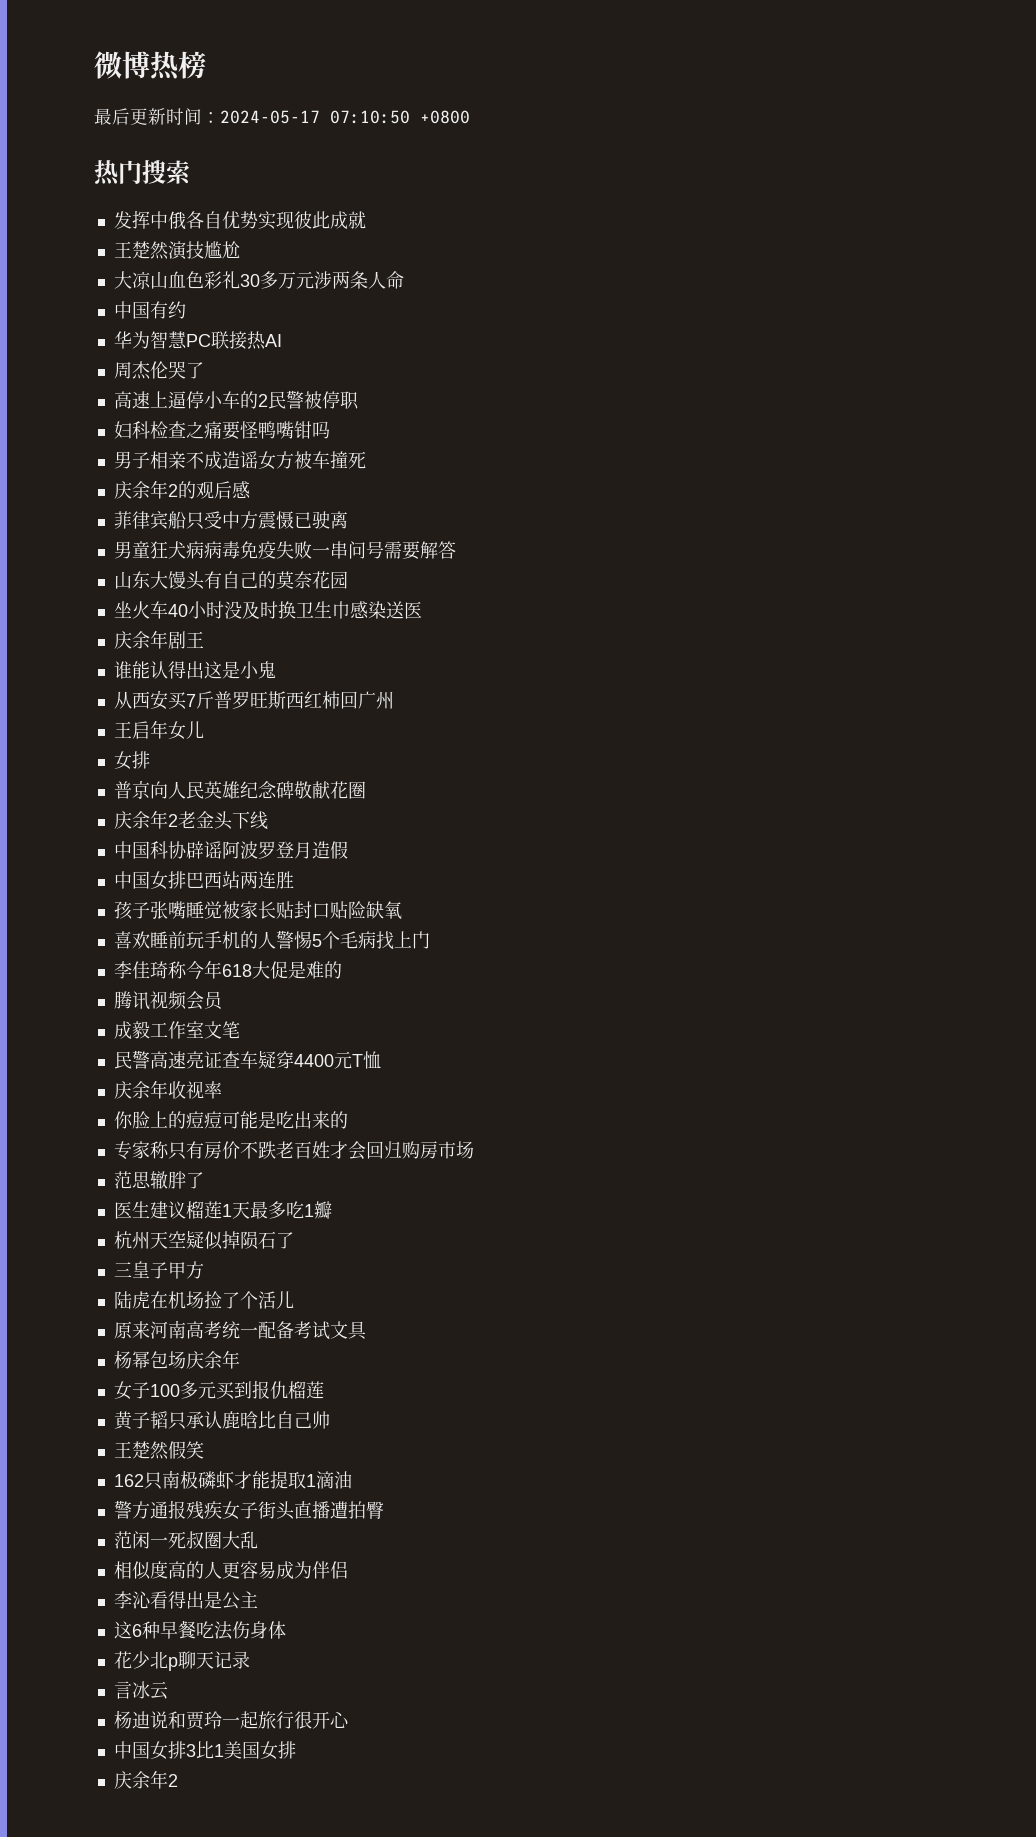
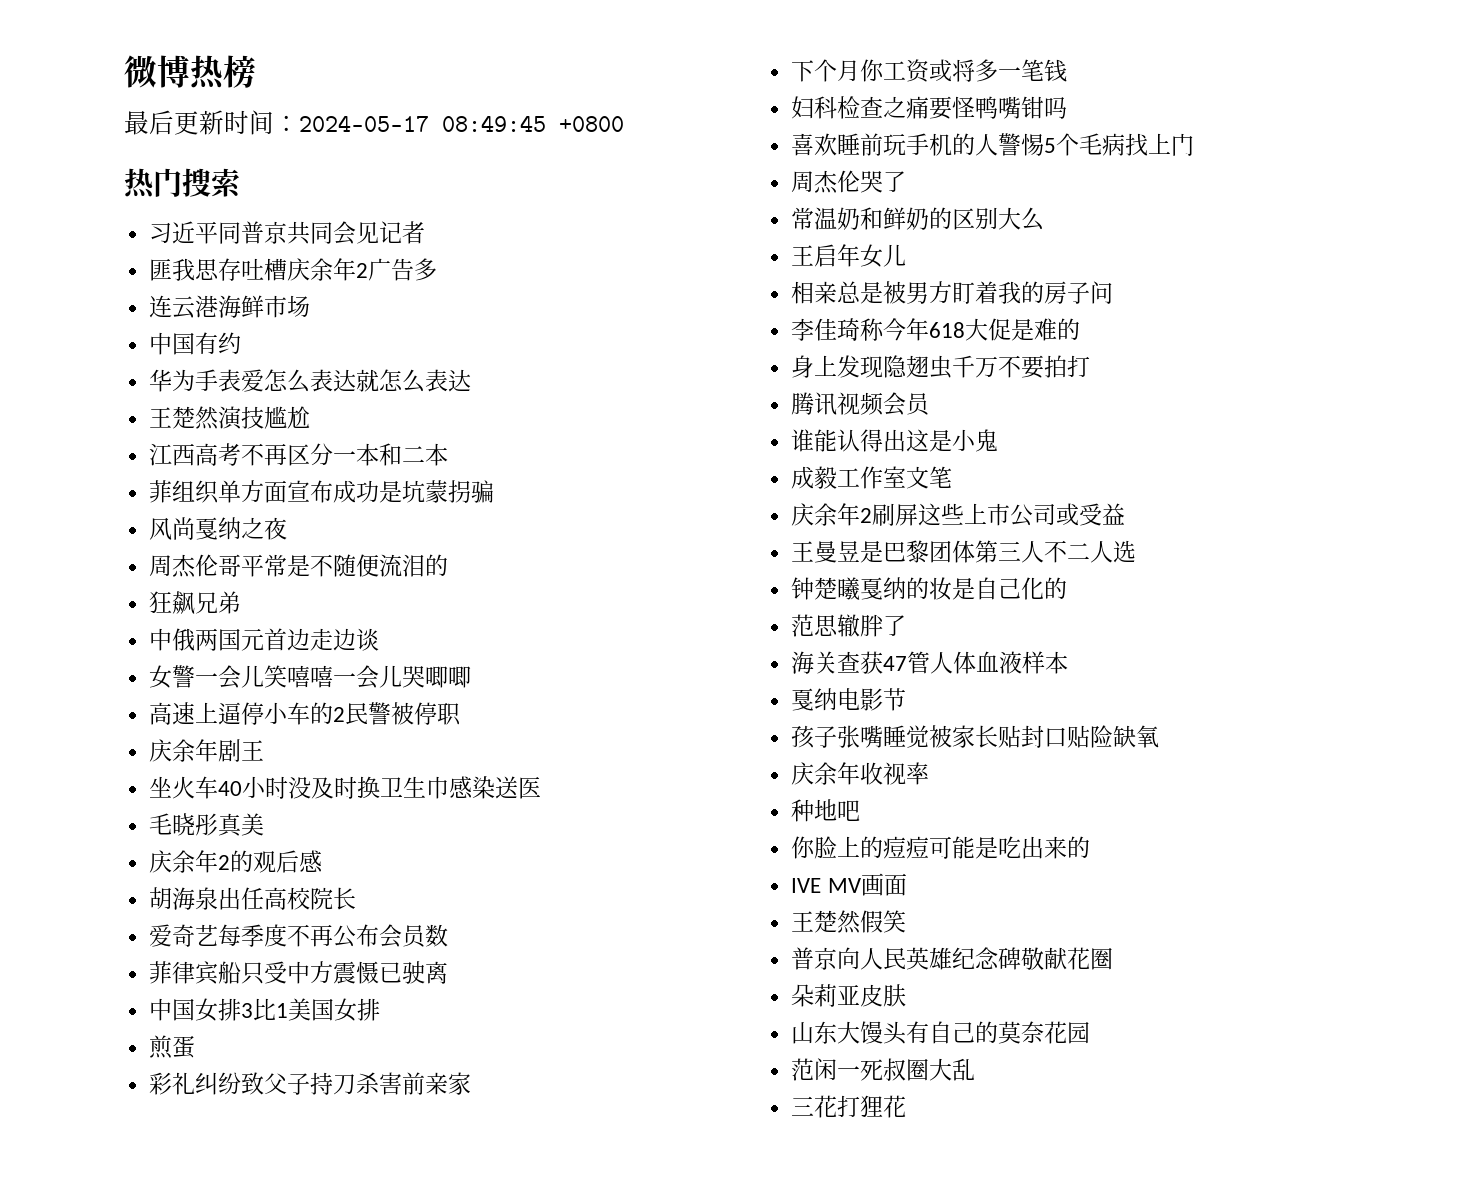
- 最后更新时间：2024-05-17 07:10:50 +0800
+ 最后更新时间：2024-05-17 08:49:45 +0800
- 发挥中俄各自优势实现彼此成就
+ 习近平同普京共同会见记者
+ 匪我思存吐槽庆余年2广告多
+ 连云港海鲜市场
+ 中国有约
+ 华为手表爱怎么表达就怎么表达
- 大凉山血色彩礼30多万元涉两条人命
- 中国有约
- 华为智慧PC联接热AI
- 周杰伦哭了
+ 江西高考不再区分一本和二本
+ 菲组织单方面宣布成功是坑蒙拐骗
+ 风尚戛纳之夜
+ 周杰伦哥平常是不随便流泪的
+ 狂飙兄弟
+ 中俄两国元首边走边谈
+ 女警一会儿笑嘻嘻一会儿哭唧唧
- 妇科检查之痛要怪鸭嘴钳吗
- 男子相亲不成造谣女方被车撞死
- 庆余年2的观后感
- 菲律宾船只受中方震慑已驶离
- 男童狂犬病病毒免疫失败一串问号需要解答
- 山东大馒头有自己的莫奈花园
+ 庆余年剧王
- 庆余年剧王
- 谁能认得出这是小鬼
- 从西安买7斤普罗旺斯西红柿回广州
- 王启年女儿
- 女排
- 普京向人民英雄纪念碑敬献花圈
- 庆余年2老金头下线
- 中国科协辟谣阿波罗登月造假
- 中国女排巴西站两连胜
- 孩子张嘴睡觉被家长贴封口贴险缺氧
+ 毛晓彤真美
+ 庆余年2的观后感
+ 胡海泉出任高校院长
+ 爱奇艺每季度不再公布会员数
+ 菲律宾船只受中方震慑已驶离
+ 中国女排3比1美国女排
+ 煎蛋
+ 彩礼纠纷致父子持刀杀害前亲家
+ 下个月你工资或将多一笔钱
+ 妇科检查之痛要怪鸭嘴钳吗
+ 周杰伦哭了
+ 常温奶和鲜奶的区别大么
+ 王启年女儿
+ 相亲总是被男方盯着我的房子问
+ 身上发现隐翅虫千万不要拍打
+ 谁能认得出这是小鬼
- 民警高速亮证查车疑穿4400元T恤
+ 庆余年2刷屏这些上市公司或受益
+ 王曼昱是巴黎团体第三人不二人选
+ 钟楚曦戛纳的妆是自己化的
+ 范思辙胖了
+ 海关查获47管人体血液样本
+ 戛纳电影节
+ 孩子张嘴睡觉被家长贴封口贴险缺氧
+ 种地吧
- 专家称只有房价不跌老百姓才会回归购房市场
- 范思辙胖了
- 医生建议榴莲1天最多吃1瓣
- 杭州天空疑似掉陨石了
- 三皇子甲方
- 陆虎在机场捡了个活儿
- 原来河南高考统一配备考试文具
- 杨幂包场庆余年
- 女子100多元买到报仇榴莲
- 黄子韬只承认鹿晗比自己帅
+ IVE MV画面
  王楚然假笑
- 162只南极磷虾才能提取1滴油
- 警方通报残疾女子街头直播遭拍臀
+ 普京向人民英雄纪念碑敬献花圈
+ 朵莉亚皮肤
+ 山东大馒头有自己的莫奈花园
  范闲一死叔圈大乱
- 相似度高的人更容易成为伴侣
- 李沁看得出是公主
- 这6种早餐吃法伤身体
- 花少北p聊天记录
- 言冰云
- 杨迪说和贾玲一起旅行很开心
- 中国女排3比1美国女排
- 庆余年2
+ 三花打狸花

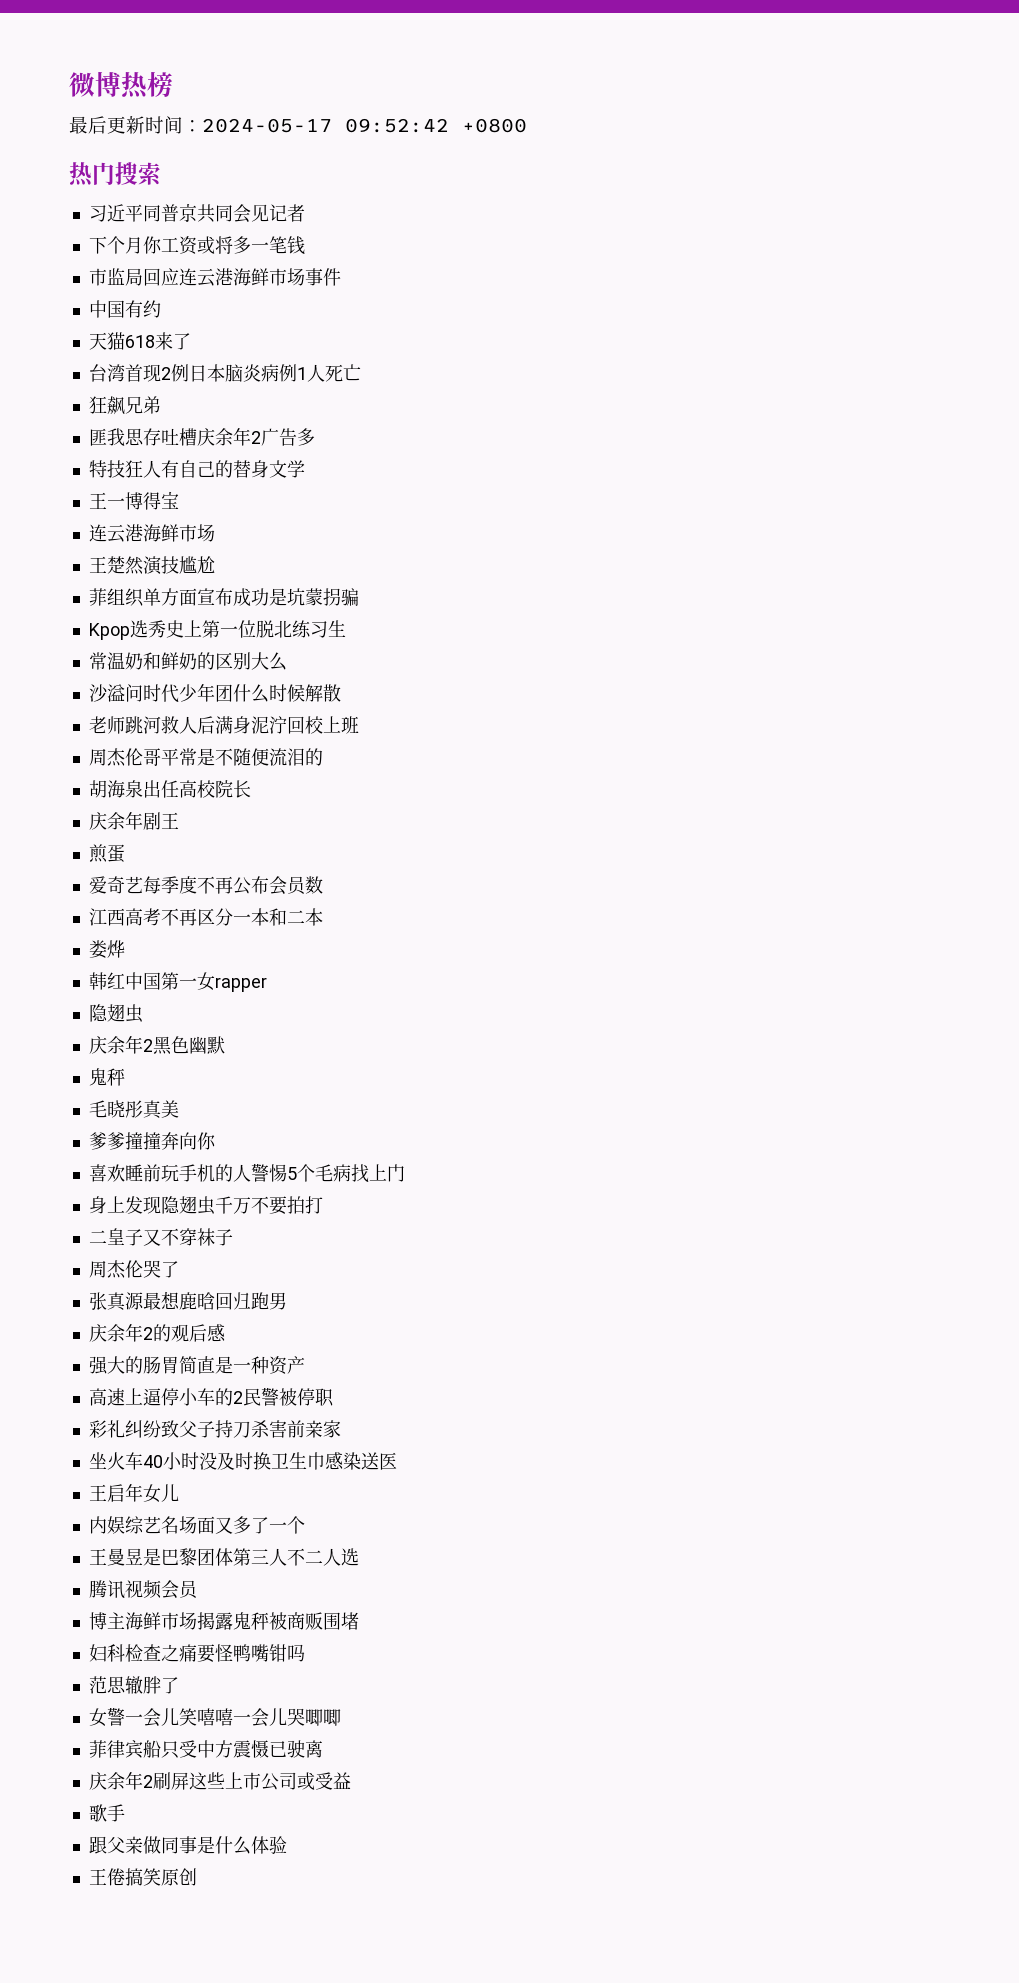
- 最后更新时间：2024-05-17 08:49:45 +0800
+ 最后更新时间：2024-05-17 09:52:42 +0800
+ 下个月你工资或将多一笔钱
+ 市监局回应连云港海鲜市场事件
+ 中国有约
+ 天猫618来了
+ 台湾首现2例日本脑炎病例1人死亡
+ 狂飙兄弟
+ 特技狂人有自己的替身文学
+ 王一博得宝
  连云港海鲜市场
- 中国有约
- 华为手表爱怎么表达就怎么表达
  王楚然演技尴尬
- 江西高考不再区分一本和二本
- 风尚戛纳之夜
+ Kpop选秀史上第一位脱北练习生
+ 常温奶和鲜奶的区别大么
+ 沙溢问时代少年团什么时候解散
+ 老师跳河救人后满身泥泞回校上班
- 狂飙兄弟
- 中俄两国元首边走边谈
- 女警一会儿笑嘻嘻一会儿哭唧唧
- 高速上逼停小车的2民警被停职
- 庆余年剧王
- 坐火车40小时没及时换卫生巾感染送医
- 毛晓彤真美
- 庆余年2的观后感
+ 庆余年剧王
+ 煎蛋
- 菲律宾船只受中方震慑已驶离
- 中国女排3比1美国女排
- 煎蛋
- 彩礼纠纷致父子持刀杀害前亲家
- 下个月你工资或将多一笔钱
- 妇科检查之痛要怪鸭嘴钳吗
+ 江西高考不再区分一本和二本
+ 娄烨
+ 韩红中国第一女rapper
+ 隐翅虫
+ 庆余年2黑色幽默
+ 鬼秤
+ 毛晓彤真美
+ 爹爹撞撞奔向你
- 周杰伦哭了
- 常温奶和鲜奶的区别大么
- 王启年女儿
- 相亲总是被男方盯着我的房子问
- 李佳琦称今年618大促是难的
+ 二皇子又不穿袜子
+ 周杰伦哭了
+ 张真源最想鹿晗回归跑男
+ 庆余年2的观后感
+ 强大的肠胃简直是一种资产
+ 高速上逼停小车的2民警被停职
+ 彩礼纠纷致父子持刀杀害前亲家
+ 坐火车40小时没及时换卫生巾感染送医
+ 王启年女儿
+ 内娱综艺名场面又多了一个
+ 王曼昱是巴黎团体第三人不二人选
  腾讯视频会员
- 谁能认得出这是小鬼
- 成毅工作室文笔
+ 博主海鲜市场揭露鬼秤被商贩围堵
+ 妇科检查之痛要怪鸭嘴钳吗
+ 范思辙胖了
+ 女警一会儿笑嘻嘻一会儿哭唧唧
+ 菲律宾船只受中方震慑已驶离
- 王曼昱是巴黎团体第三人不二人选
- 钟楚曦戛纳的妆是自己化的
- 范思辙胖了
- 海关查获47管人体血液样本
- 戛纳电影节
- 孩子张嘴睡觉被家长贴封口贴险缺氧
- 庆余年收视率
- 种地吧
- 你脸上的痘痘可能是吃出来的
- IVE MV画面
- 王楚然假笑
- 普京向人民英雄纪念碑敬献花圈
- 朵莉亚皮肤
- 山东大馒头有自己的莫奈花园
- 范闲一死叔圈大乱
- 三花打狸花
+ 歌手
+ 跟父亲做同事是什么体验
+ 王倦搞笑原创

